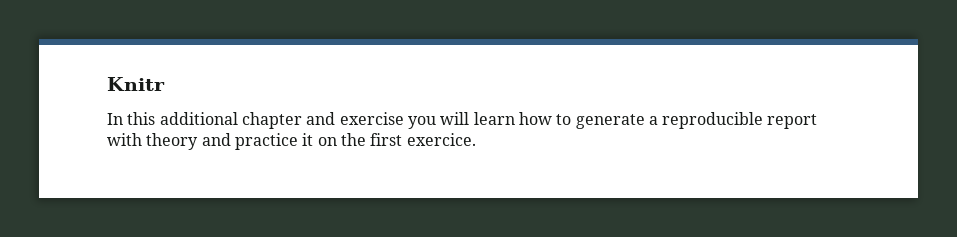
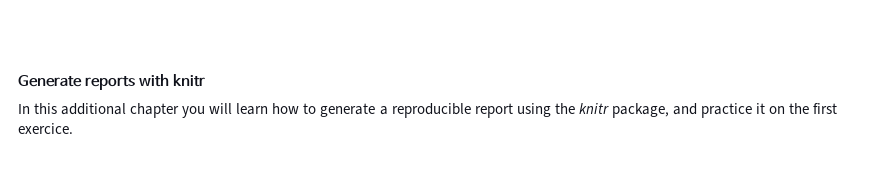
- Knitr
+ Generate reports with knitr
- In this additional chapter and exercise you will learn how to generate a reproducible report with theory and practice it on the first exercice.
+ In this additional chapter you will learn how to generate a reproducible report using the knitr package, and practice it on the first exercice.

